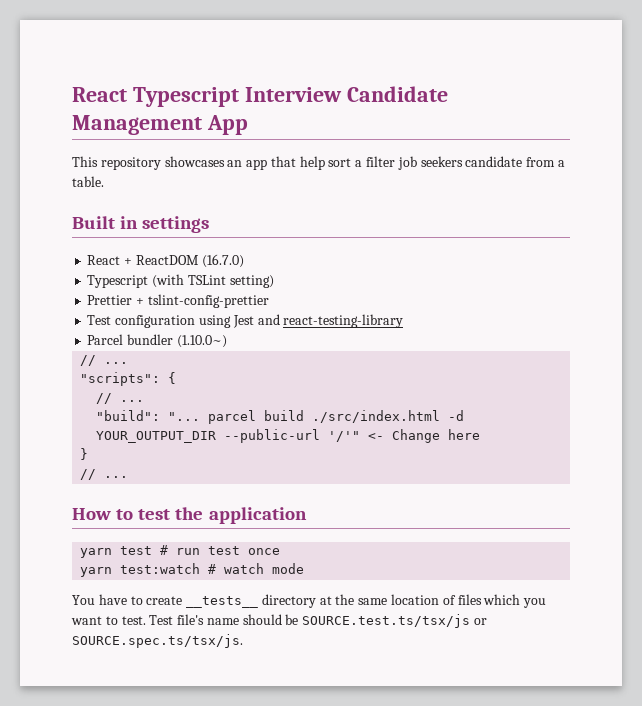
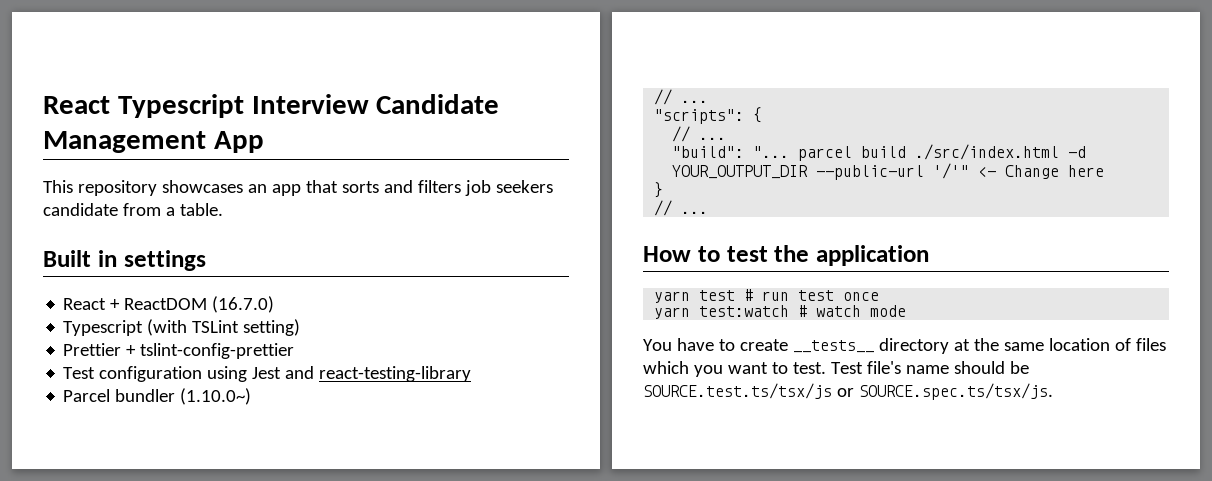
- This repository showcases an app that help sort a filter job seekers candidate from a table.
+ This repository showcases an app that sorts and filters job seekers candidate from a table.

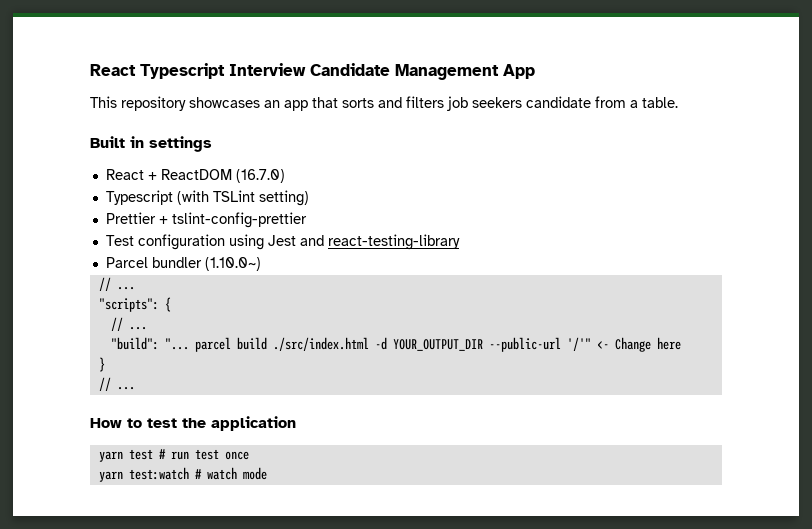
- You have to create __tests__ directory at the same location of files which you want to test. Test file's name should be SOURCE.test.ts/tsx/js or SOURCE.spec.ts/tsx/js.

